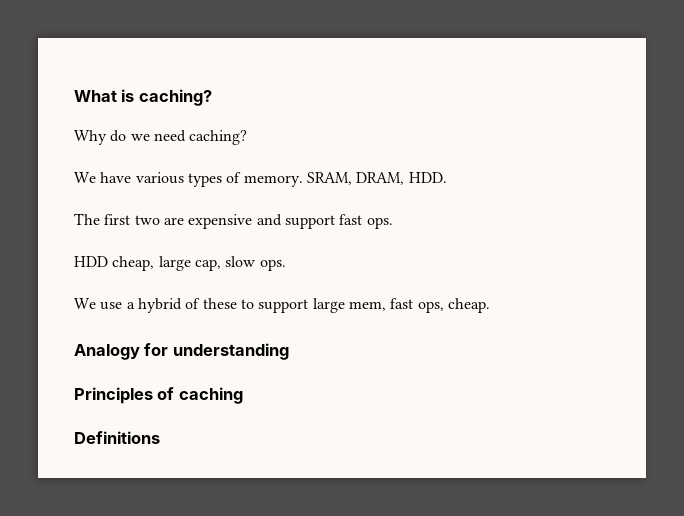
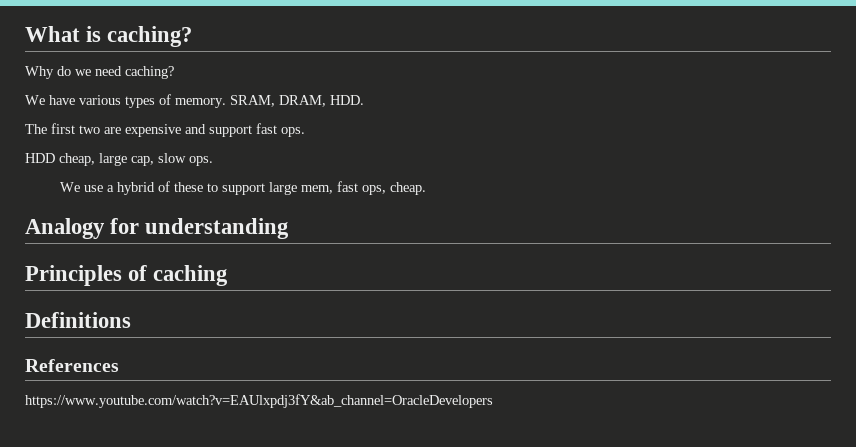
+ References
+ https://www.youtube.com/watch?v=EAUlxpdj3fY&ab_channel=OracleDevelopers

